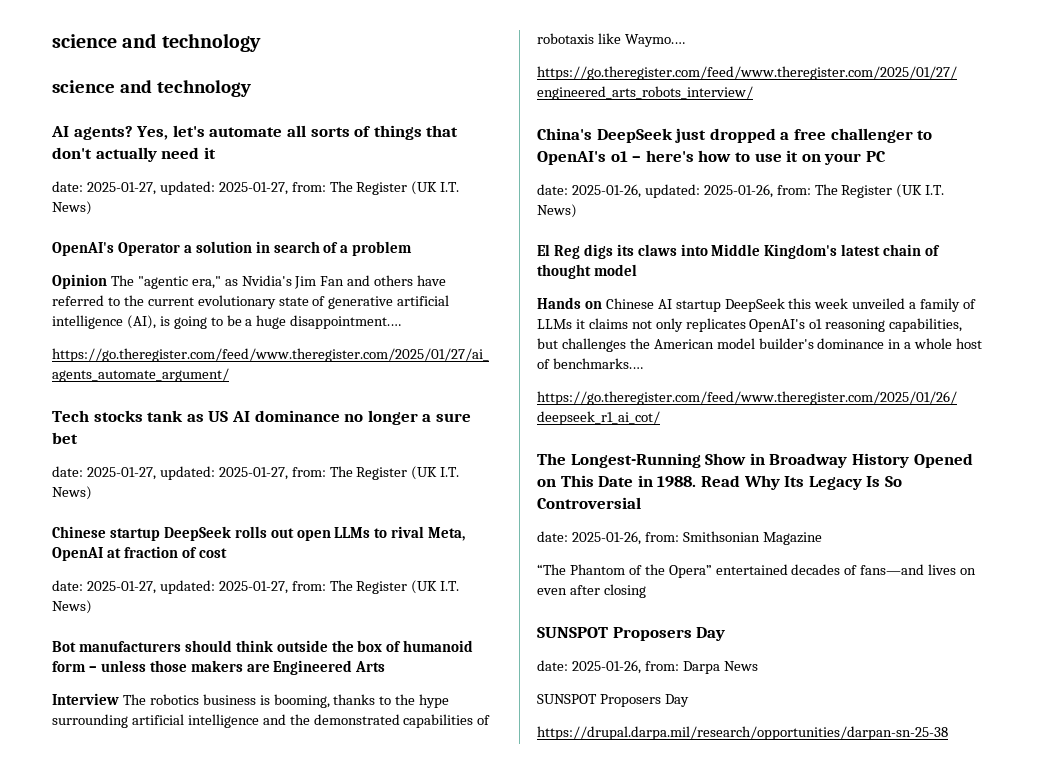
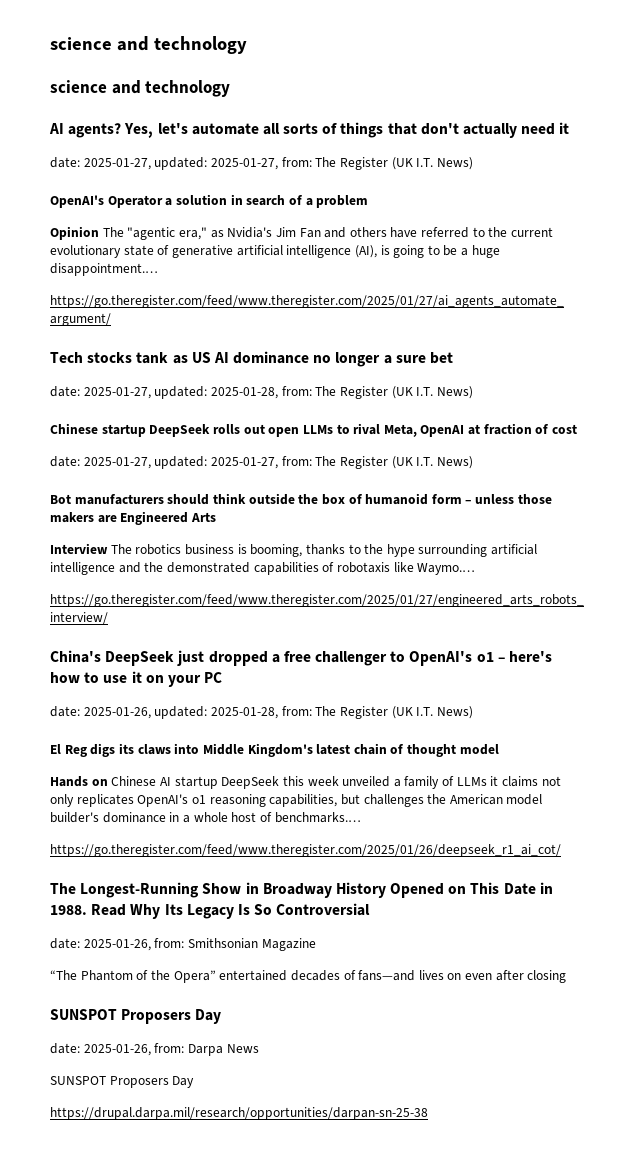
  Tech stocks tank as US AI dominance no longer a sure bet
- date: 2025-01-27, updated: 2025-01-27, from: The Register (UK I.T. News)
+ date: 2025-01-27, updated: 2025-01-28, from: The Register (UK I.T. News)
- date: 2025-01-26, updated: 2025-01-26, from: The Register (UK I.T. News)
+ date: 2025-01-26, updated: 2025-01-28, from: The Register (UK I.T. News)

